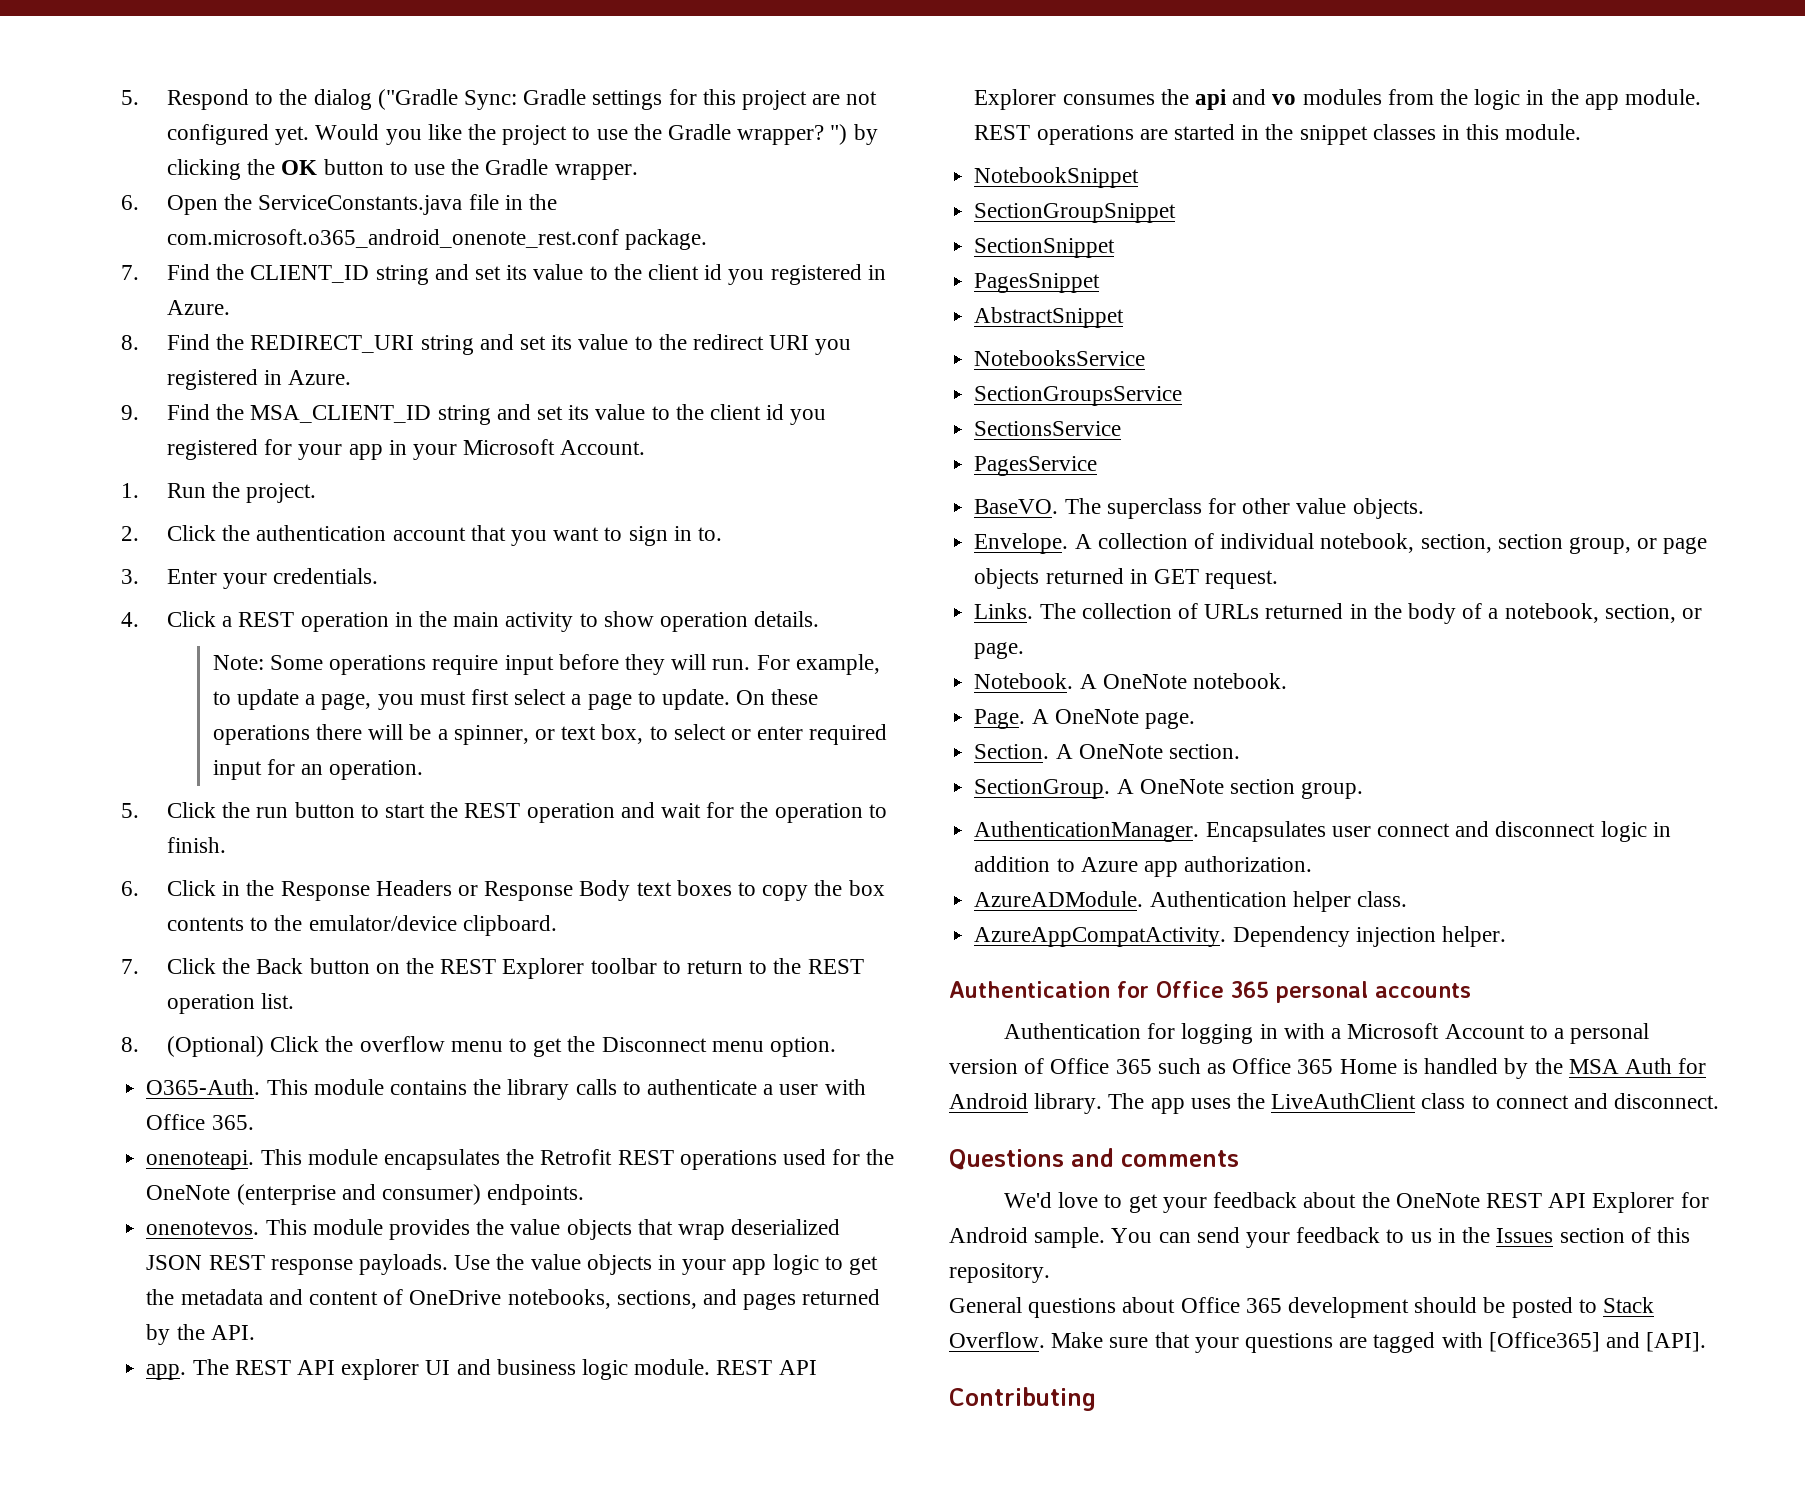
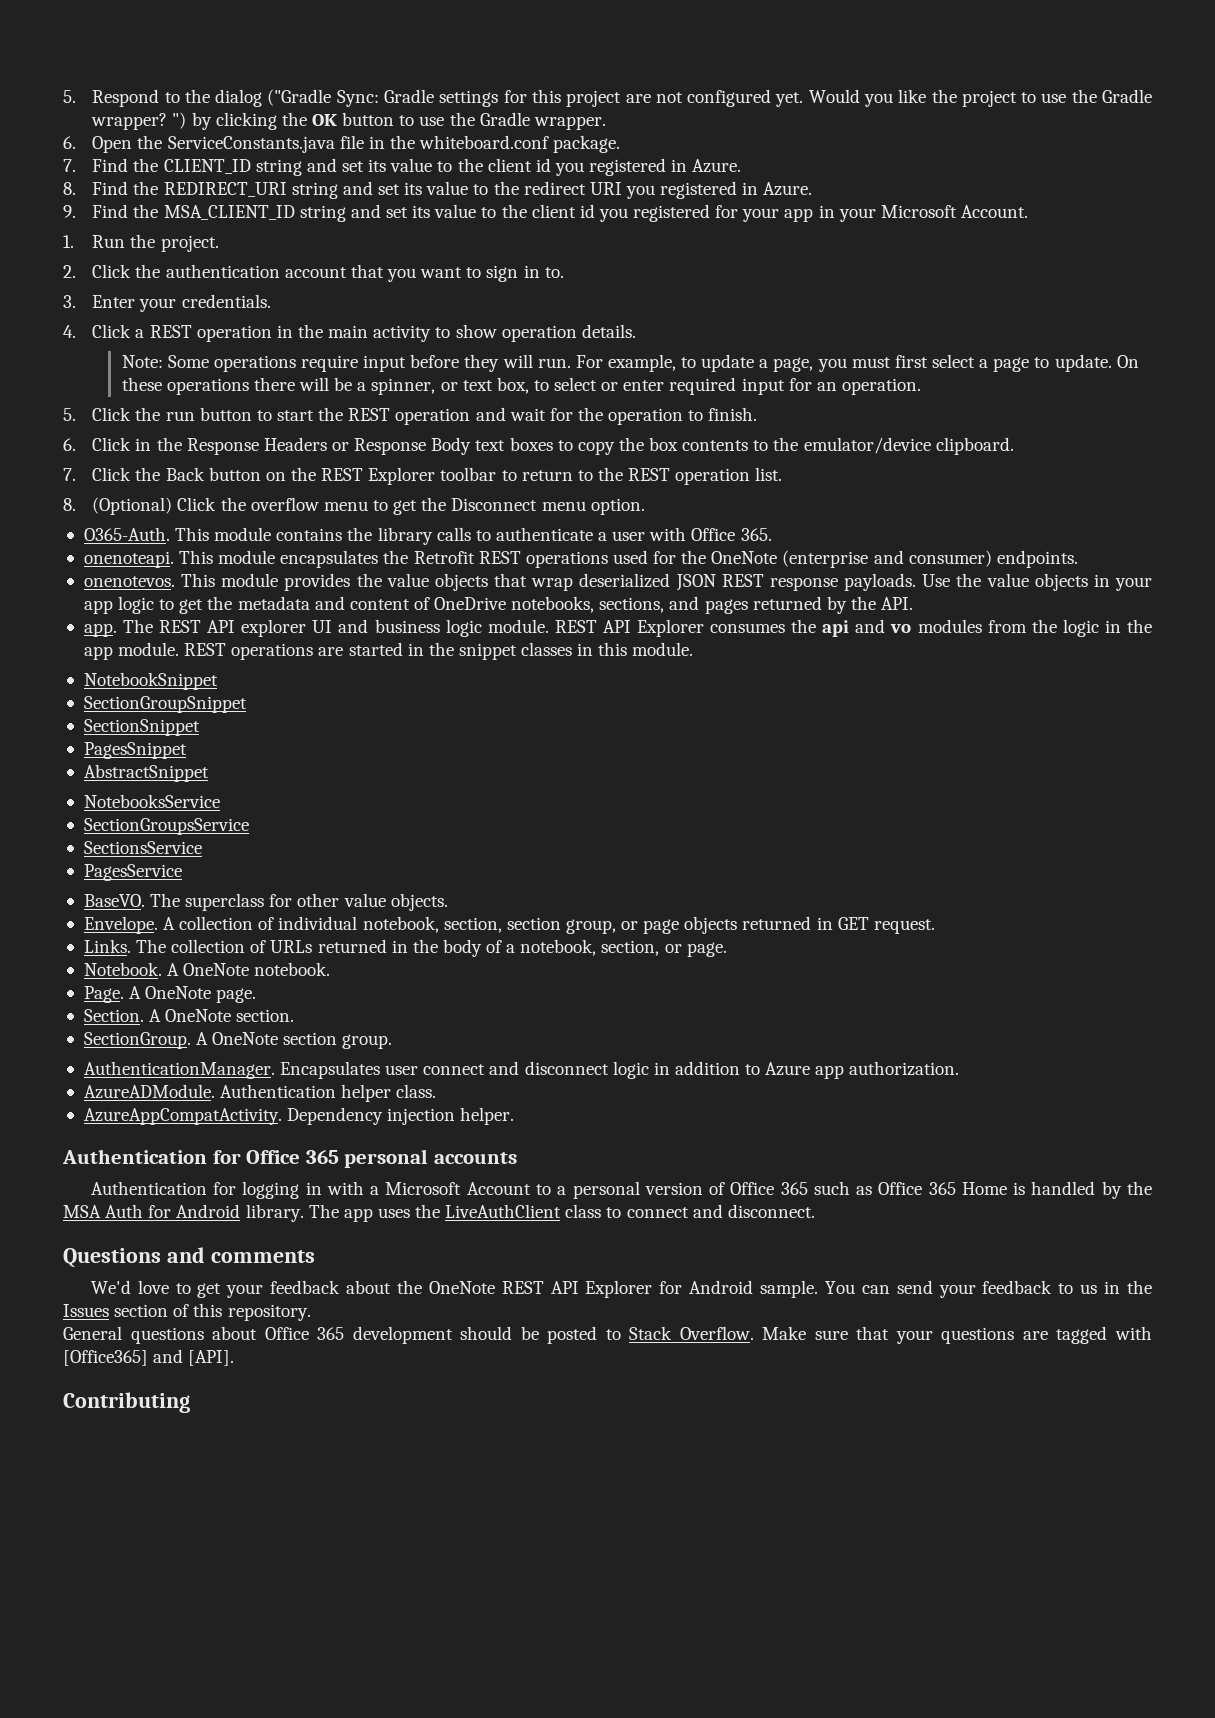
- 6. Open the ServiceConstants.java file in the com.microsoft.o365_android_onenote_rest.conf package.
+ 6. Open the ServiceConstants.java file in the whiteboard.conf package.

